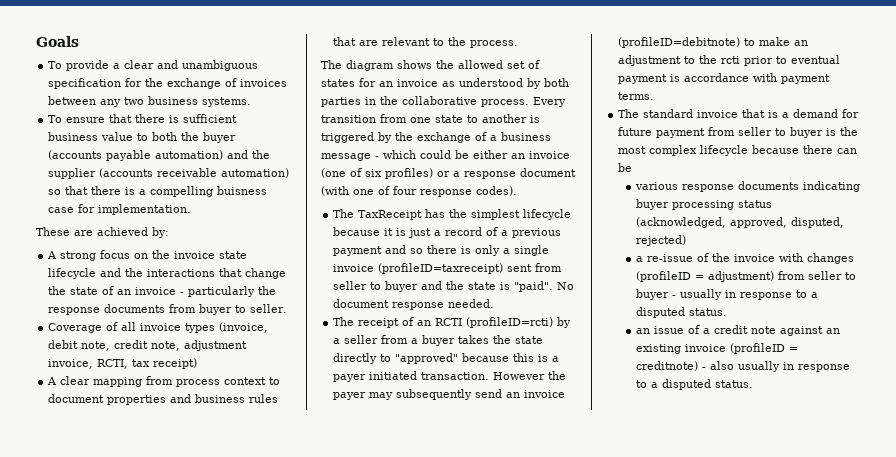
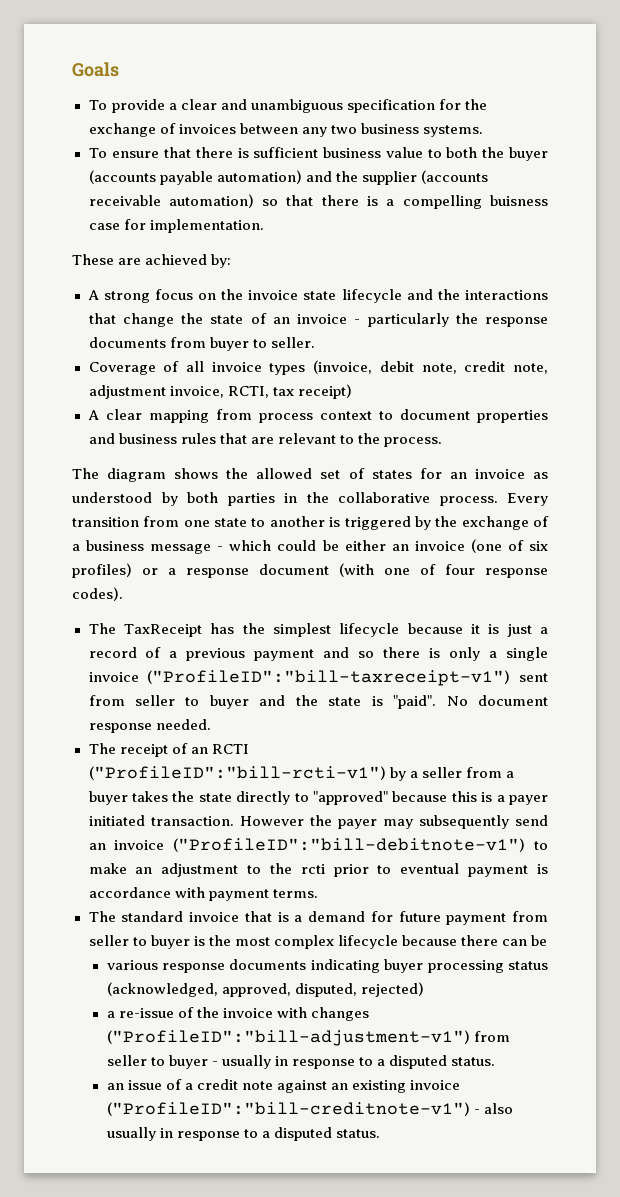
- The TaxReceipt has the simplest lifecycle because it is just a record of a previous payment and so there is only a single invoice (profileID=taxreceipt) sent from seller to buyer and the state is "paid".
+ The TaxReceipt has the simplest lifecycle because it is just a record of a previous payment and so there is only a single invoice ("ProfileID":"bill-taxreceipt-v1") sent from seller to buyer and the state is "paid".
- The receipt of an RCTI (profileID=rcti) by a seller from a buyer takes the state directly to "approved" because this is a payer initiated transaction.
+ The receipt of an RCTI ("ProfileID":"bill-rcti-v1") by a seller from a buyer takes the state directly to "approved" because this is a payer initiated transaction.
- However the payer may subsequently send an invoice (profileID=debitnote) to make an adjustment to the rcti prior to eventual payment is accordance with payment terms.
+ However the payer may subsequently send an invoice ("ProfileID":"bill-debitnote-v1") to make an adjustment to the rcti prior to eventual payment is accordance with payment terms.
- a re-issue of the invoice with changes (profileID = adjustment) from seller to buyer - usually in response to a disputed status.
+ a re-issue of the invoice with changes ("ProfileID":"bill-adjustment-v1") from seller to buyer - usually in response to a disputed status.
- an issue of a credit note against an existing invoice (profileID = creditnote) - also usually in response to a disputed status.
+ an issue of a credit note against an existing invoice ("ProfileID":"bill-creditnote-v1") - also usually in response to a disputed status.

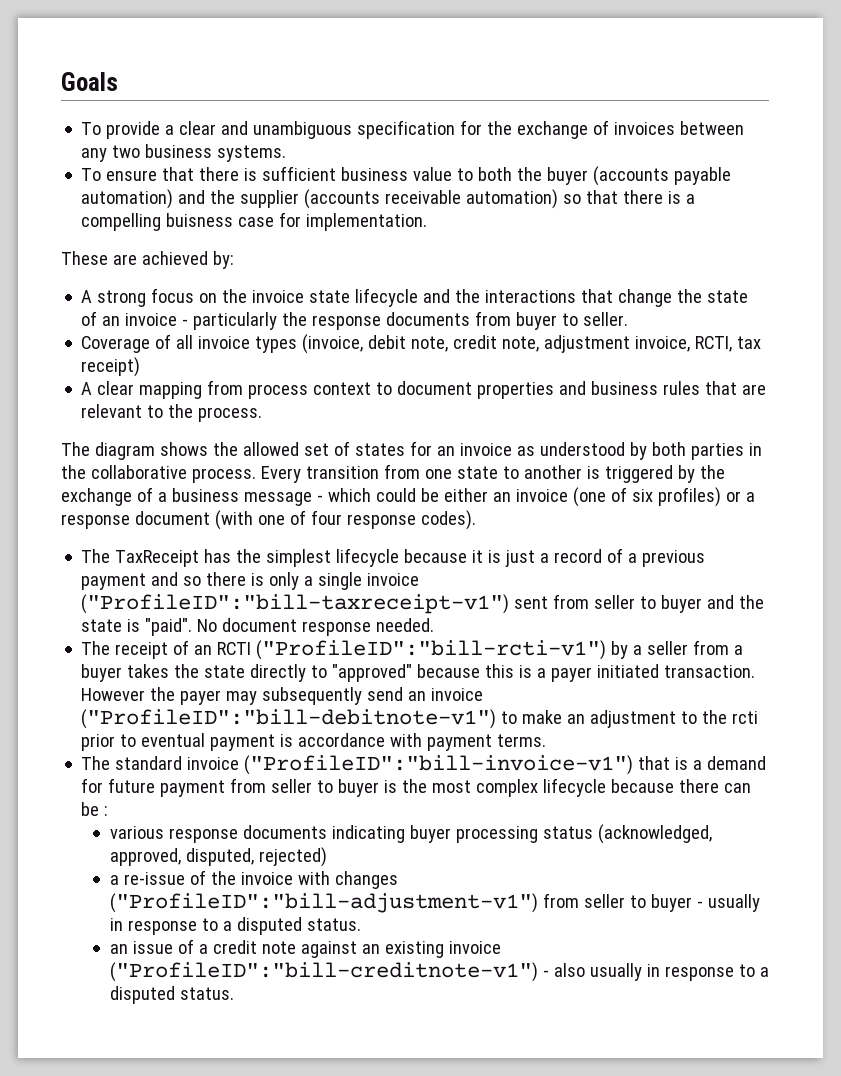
- The standard invoice that is a demand for future payment from seller to buyer is the most complex lifecycle because there can be
+ The standard invoice ("ProfileID":"bill-invoice-v1") that is a demand for future payment from seller to buyer is the most complex lifecycle because there can be :

